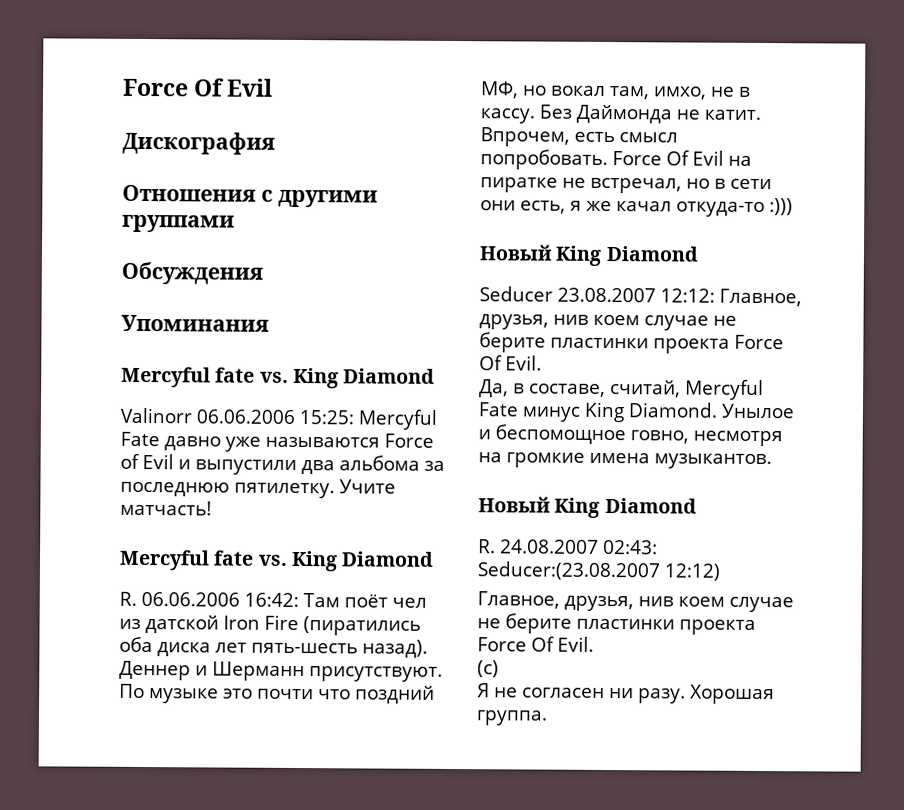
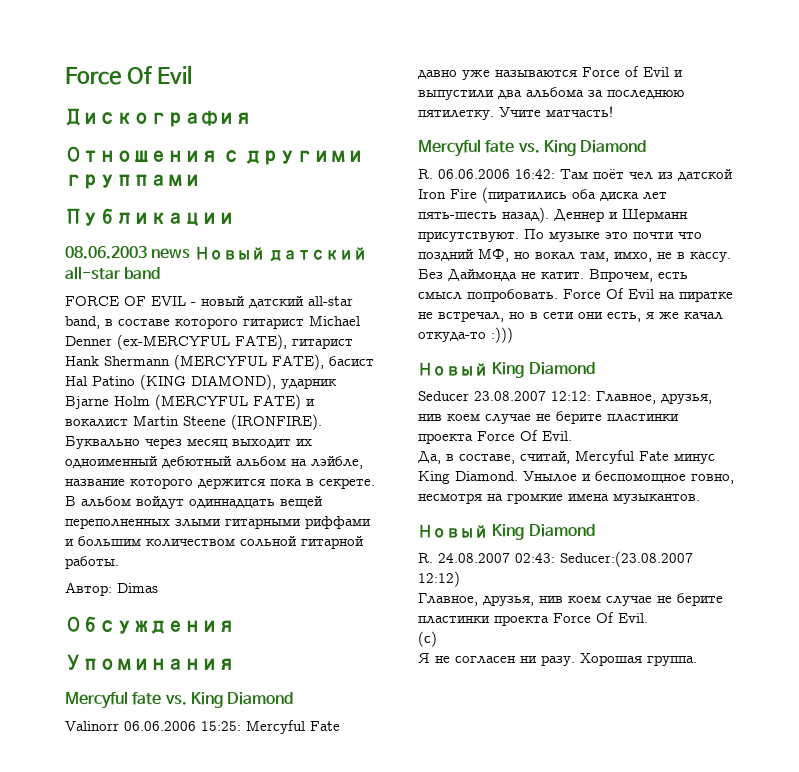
+ Публикации
+ 08.06.2003 news Новый датский all-star band
+ FORCE OF EVIL - новый датский all-star band, в составе которого гитарист Michael Denner (ex-MERCYFUL FATE), гитарист Hank Shermann (MERCYFUL FATE), басист Hal Patino (KING DIAMOND), ударник Bjarne Holm (MERCYFUL FATE) и вокалист Martin Steene (IRONFIRE). Буквально через месяц выходит их одноименный дебютный альбом на лэйбле, название которого держится пока в секрете. В альбом войдут одиннадцать вещей переполненных злыми гитарными риффами и большим количеством сольной гитарной работы.
+ Автор: Dimas

